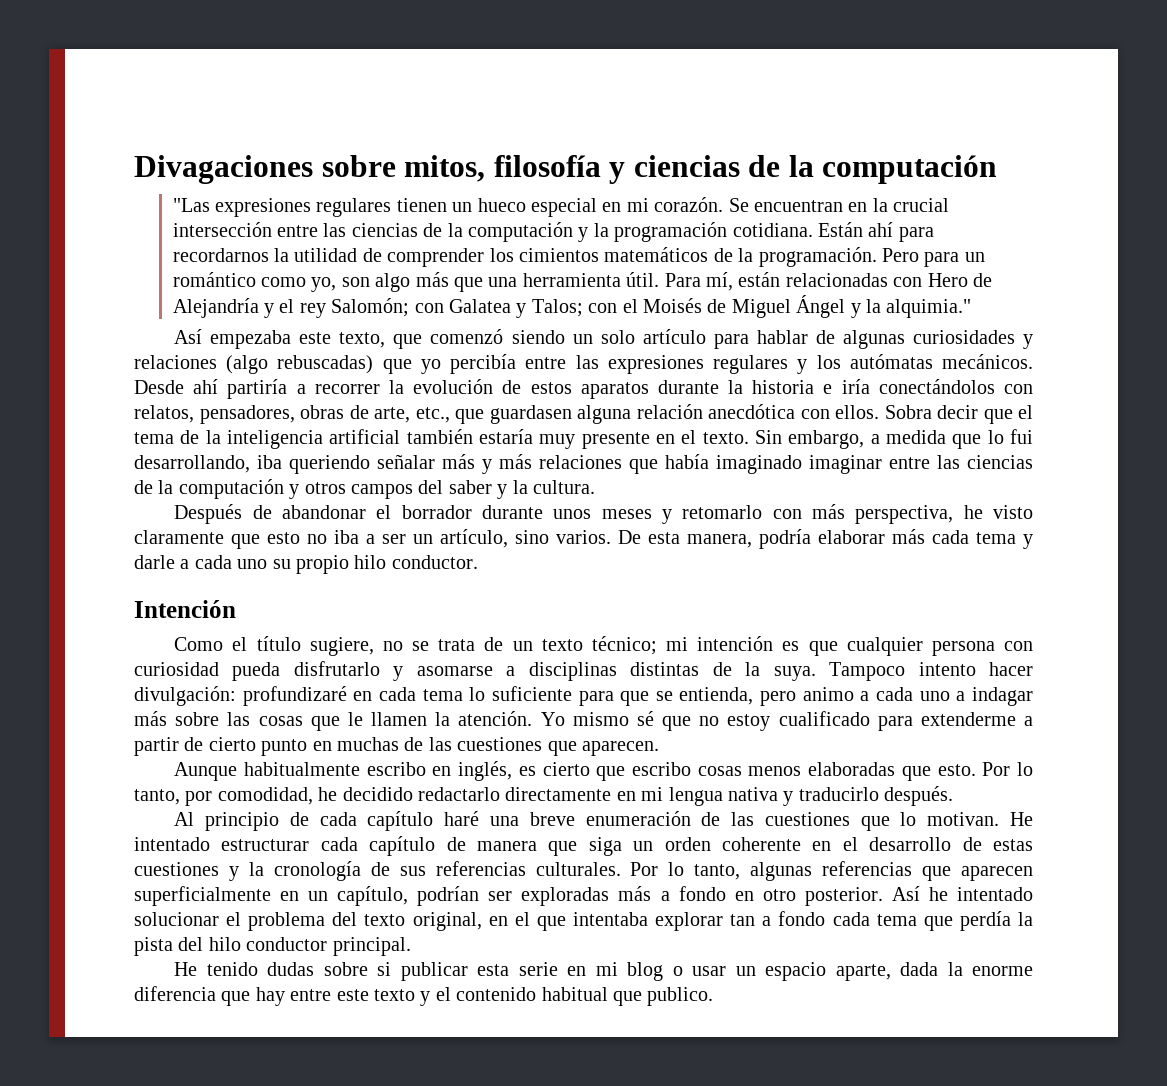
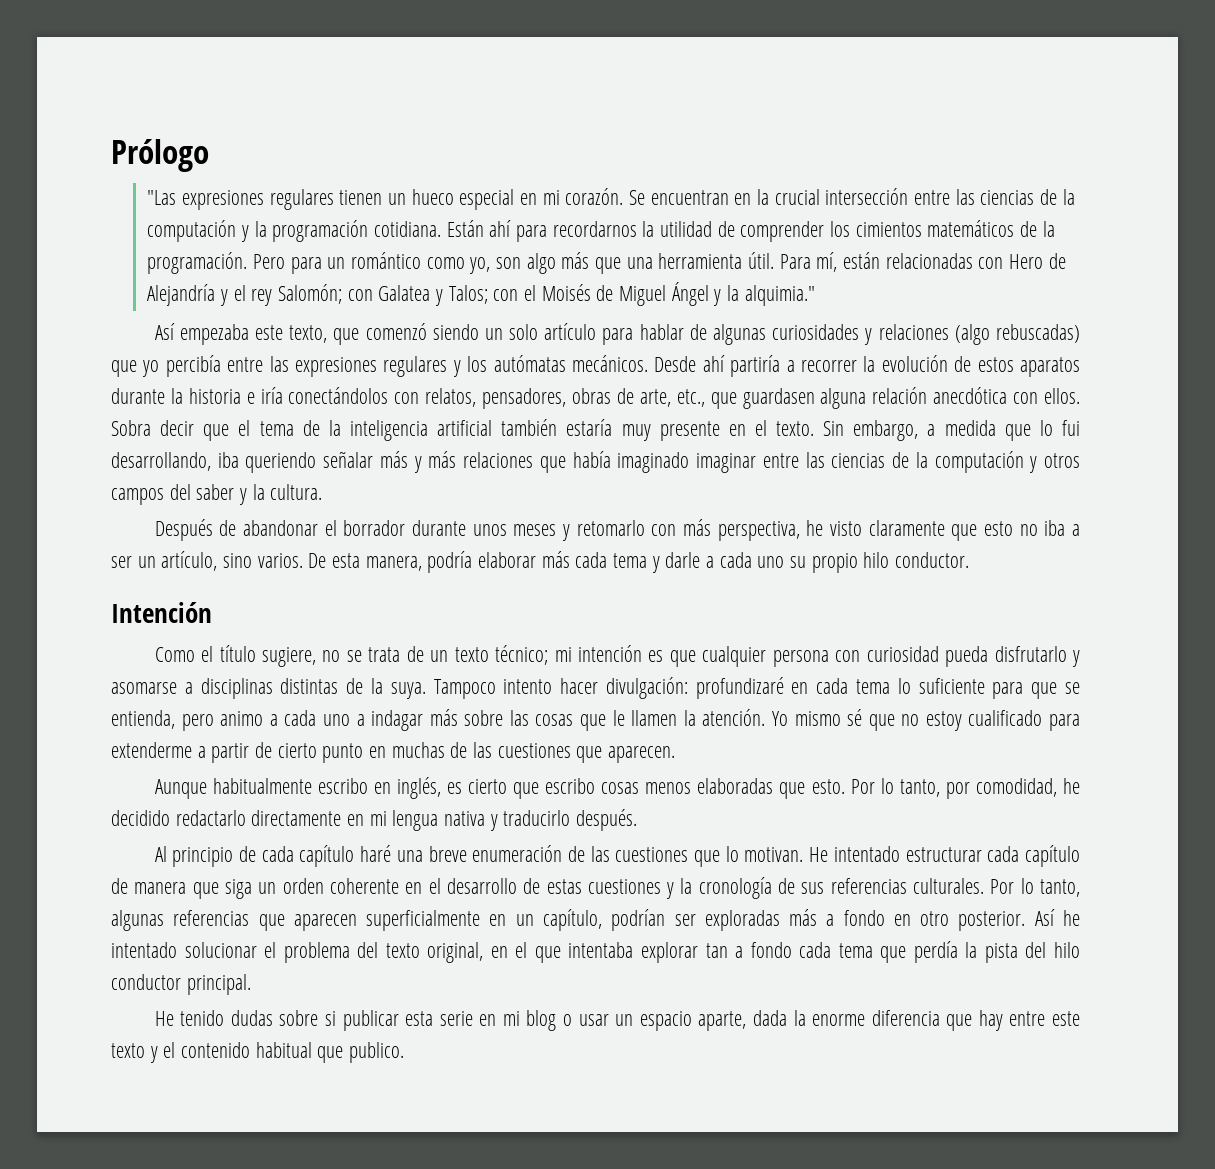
- Divagaciones sobre mitos, filosofía y ciencias de la computación
+ Prólogo

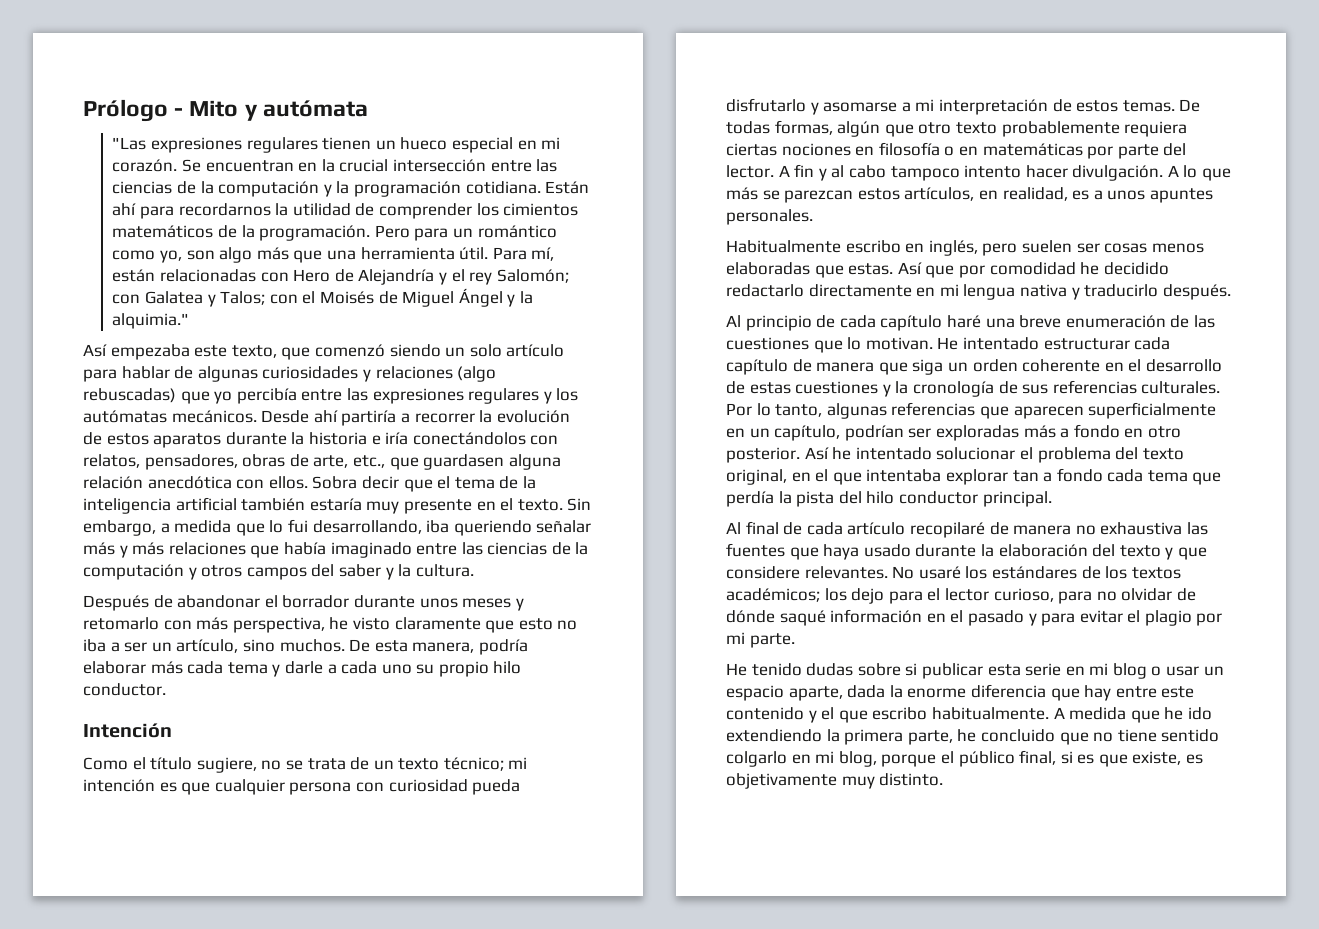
- Prólogo
+ Prólogo - Mito y autómata
- Sin embargo, a medida que lo fui desarrollando, iba queriendo señalar más y más relaciones que había imaginado imaginar entre las ciencias de la computación y otros campos del saber y la cultura.
+ Sin embargo, a medida que lo fui desarrollando, iba queriendo señalar más y más relaciones que había imaginado entre las ciencias de la computación y otros campos del saber y la cultura.
- Después de abandonar el borrador durante unos meses y retomarlo con más perspectiva, he visto claramente que esto no iba a ser un artículo, sino varios.
+ Después de abandonar el borrador durante unos meses y retomarlo con más perspectiva, he visto claramente que esto no iba a ser un artículo, sino muchos.
- Como el título sugiere, no se trata de un texto técnico; mi intención es que cualquier persona con curiosidad pueda disfrutarlo y asomarse a disciplinas distintas de la suya. Tampoco intento hacer divulgación: profundizaré en cada tema lo suficiente para que se entienda, pero animo a cada uno a indagar más sobre las cosas que le llamen la atención. Yo mismo sé que no estoy cualificado para extenderme a partir de cierto punto en muchas de las cuestiones que aparecen.
- Aunque habitualmente escribo en inglés, es cierto que escribo cosas menos elaboradas que esto. Por lo tanto, por comodidad, he decidido redactarlo directamente en mi lengua nativa y traducirlo después.
+ Como el título sugiere, no se trata de un texto técnico; mi intención es que cualquier persona con curiosidad pueda disfrutarlo y asomarse a mi interpretación de estos temas. De todas formas, algún que otro texto probablemente requiera ciertas nociones en filosofía o en matemáticas por parte del lector. A fin y al cabo tampoco intento hacer divulgación. A lo que más se parezcan estos artículos, en realidad, es a unos apuntes personales.
+ Habitualmente escribo en inglés, pero suelen ser cosas menos elaboradas que estas. Así que por comodidad he decidido redactarlo directamente en mi lengua nativa y traducirlo después.
+ Al final de cada artículo recopilaré de manera no exhaustiva las fuentes que haya usado durante la elaboración del texto y que considere relevantes. No usaré los estándares de los textos académicos; los dejo para el lector curioso, para no olvidar de dónde saqué información en el pasado y para evitar el plagio por mi parte.
- He tenido dudas sobre si publicar esta serie en mi blog o usar un espacio aparte, dada la enorme diferencia que hay entre este texto y el contenido habitual que publico.
+ He tenido dudas sobre si publicar esta serie en mi blog o usar un espacio aparte, dada la enorme diferencia que hay entre este contenido y el que escribo habitualmente. A medida que he ido extendiendo la primera parte, he concluido que no tiene sentido colgarlo en mi blog, porque el público final, si es que existe, es objetivamente muy distinto.

